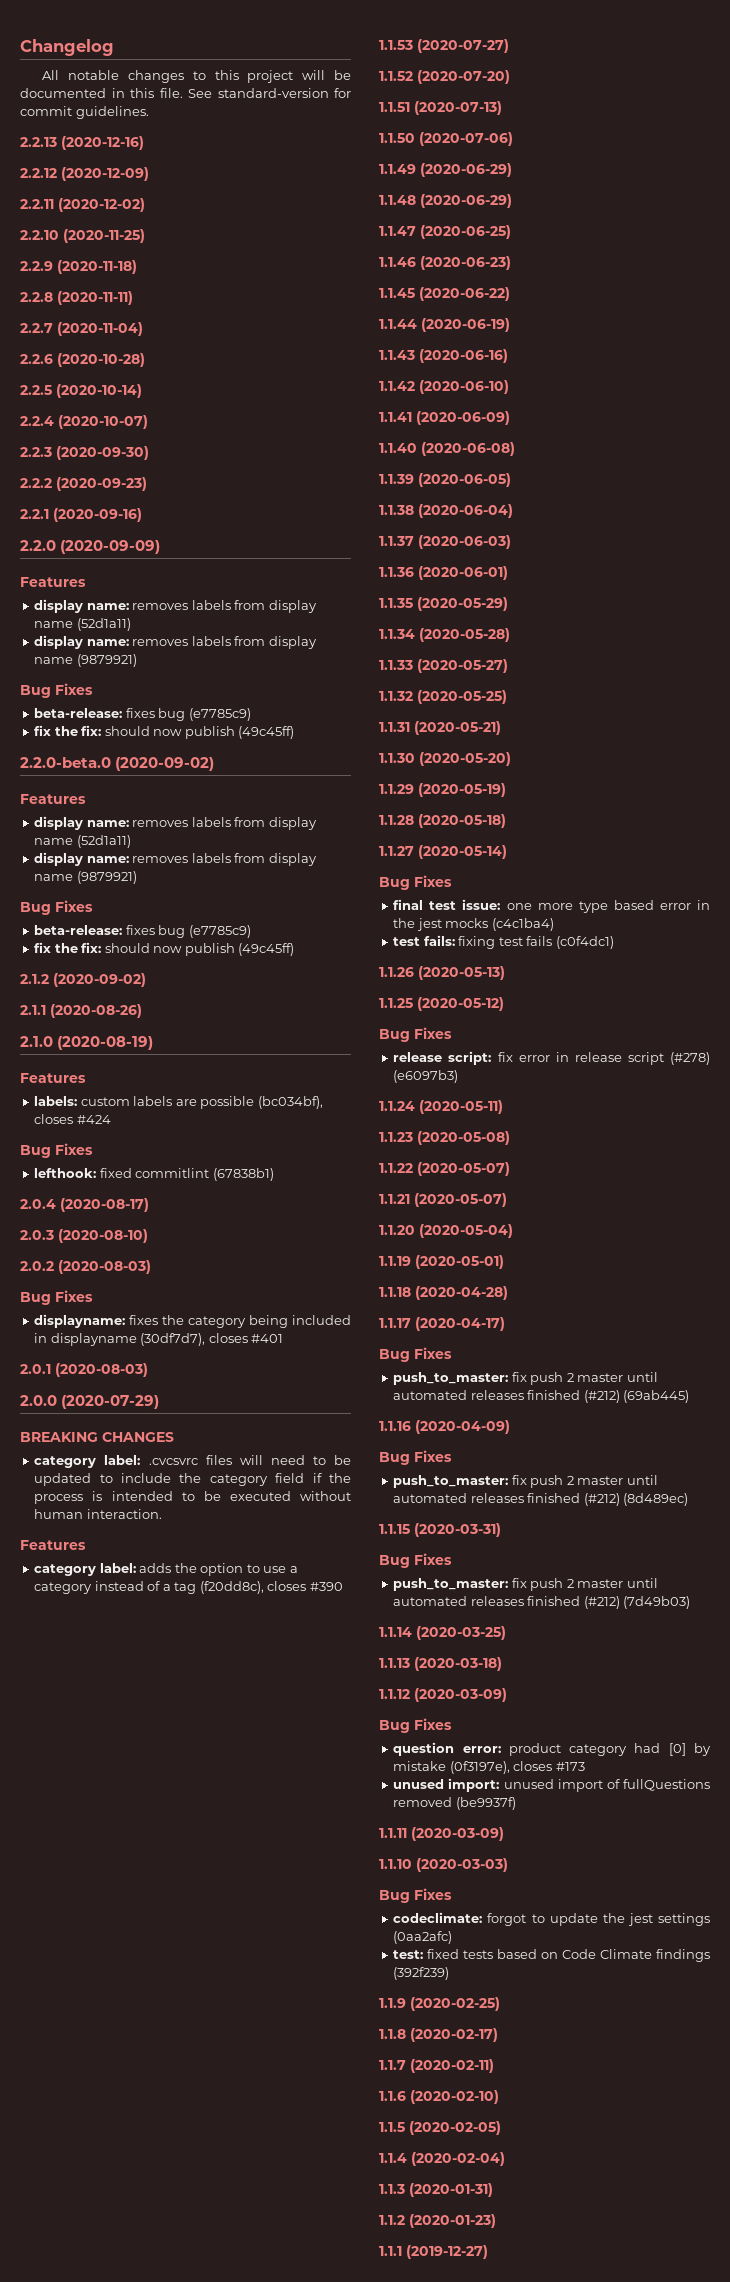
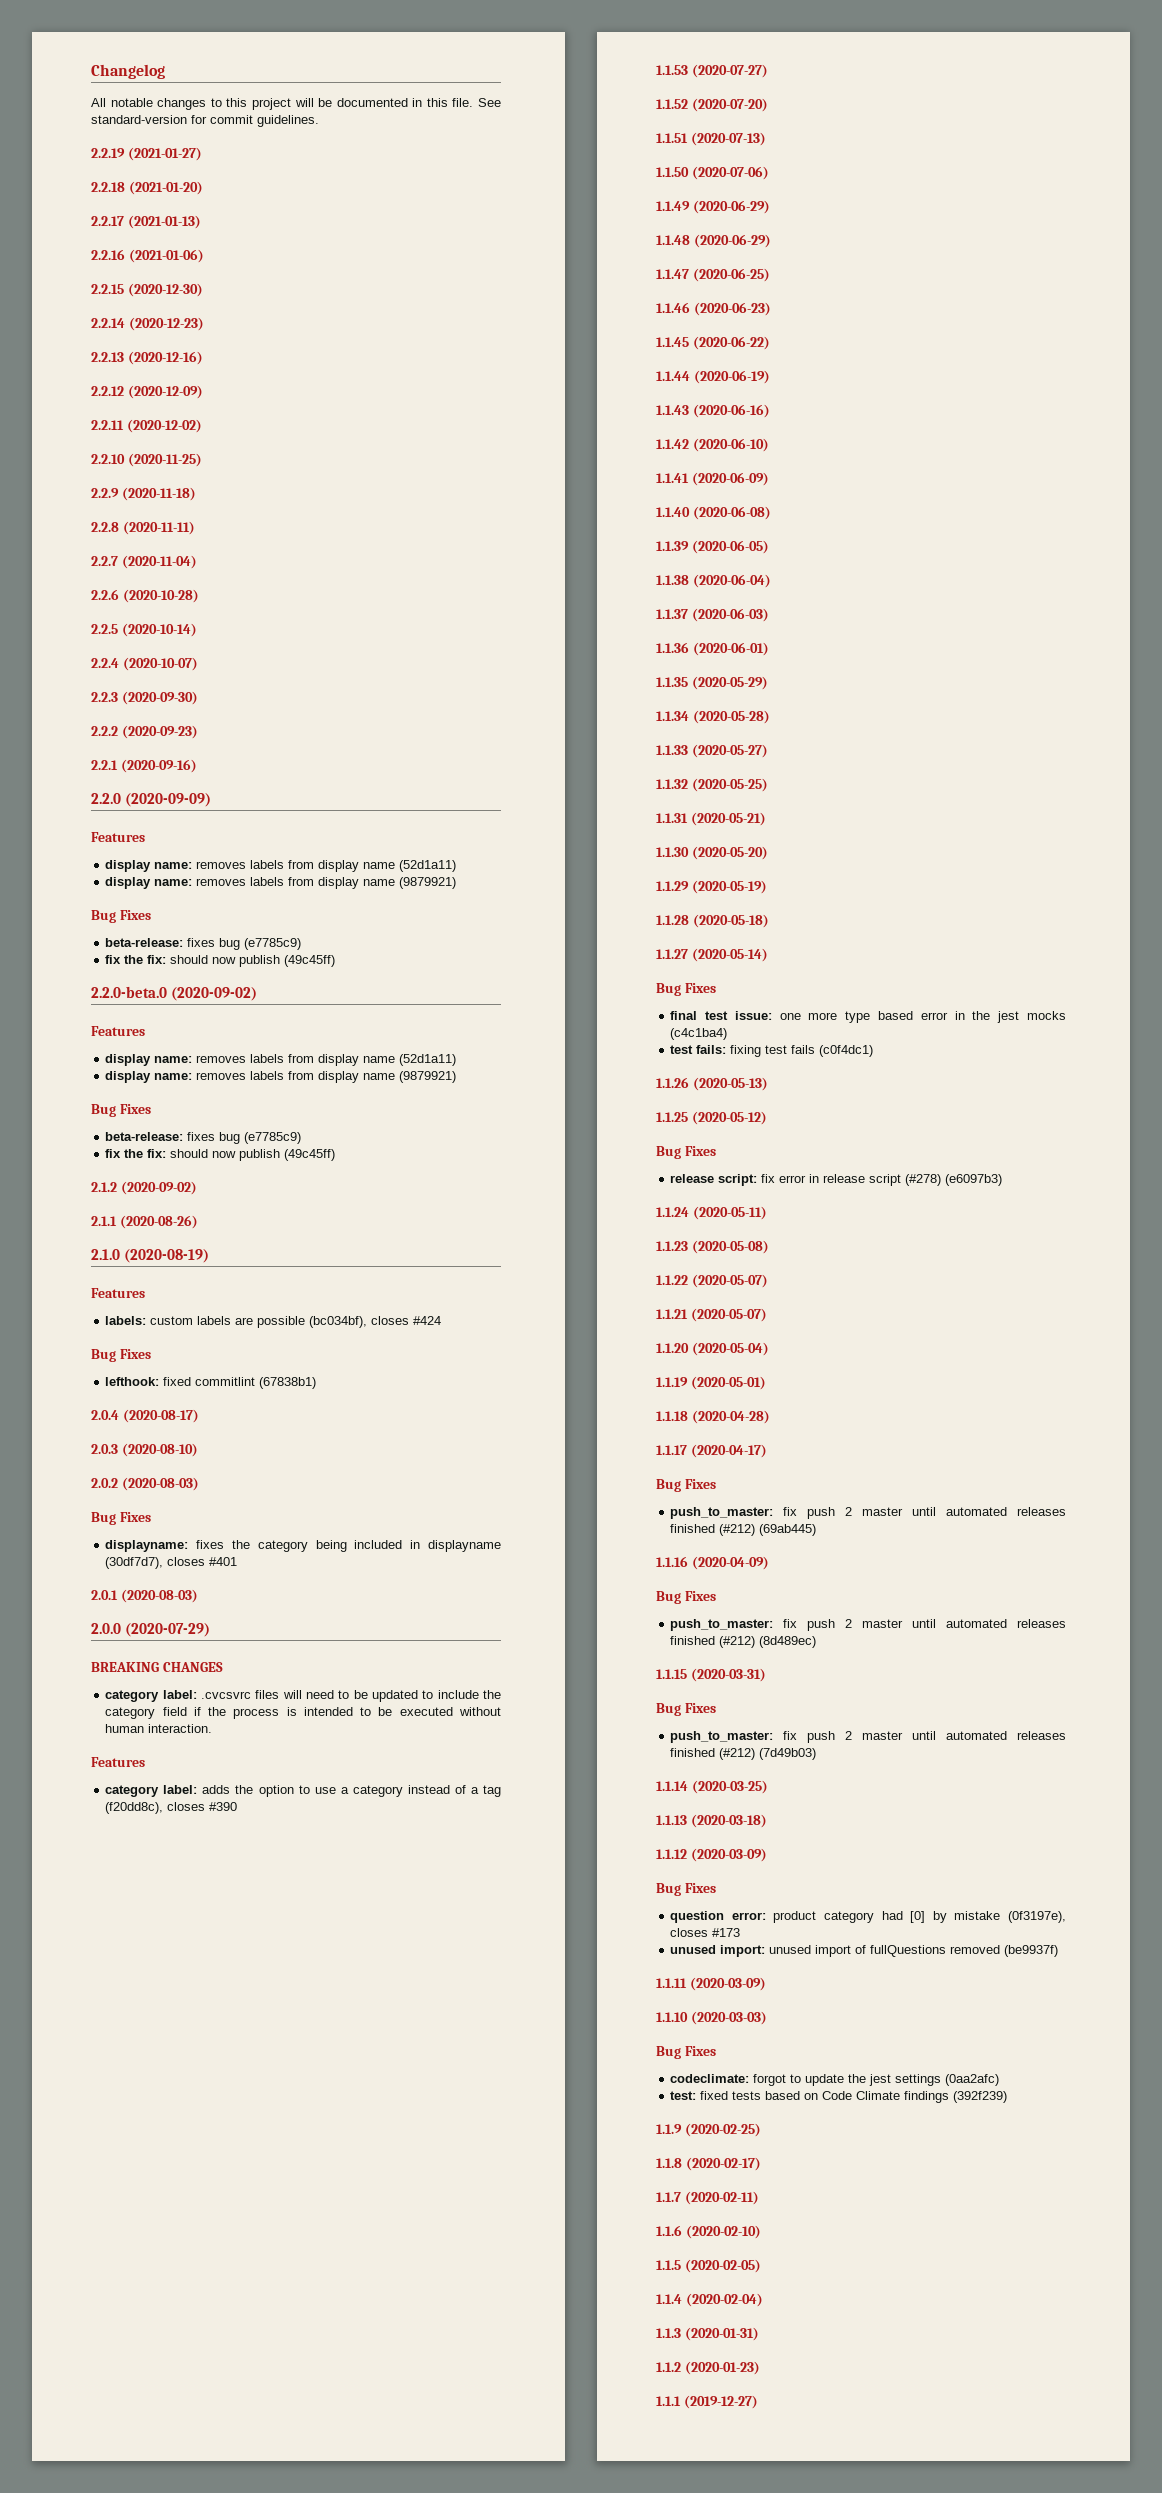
+ 2.2.19 (2021-01-27)
+ 2.2.18 (2021-01-20)
+ 2.2.17 (2021-01-13)
+ 2.2.16 (2021-01-06)
+ 2.2.15 (2020-12-30)
+ 2.2.14 (2020-12-23)

